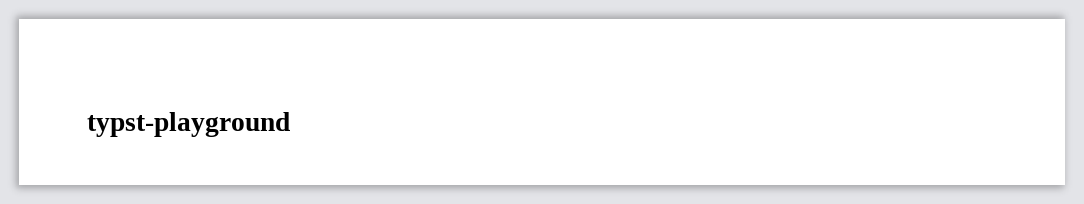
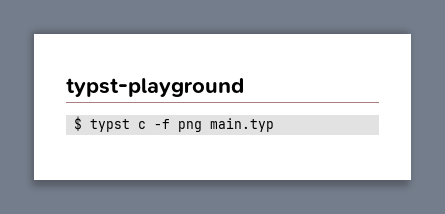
+ $ typst c -f png main.typ

